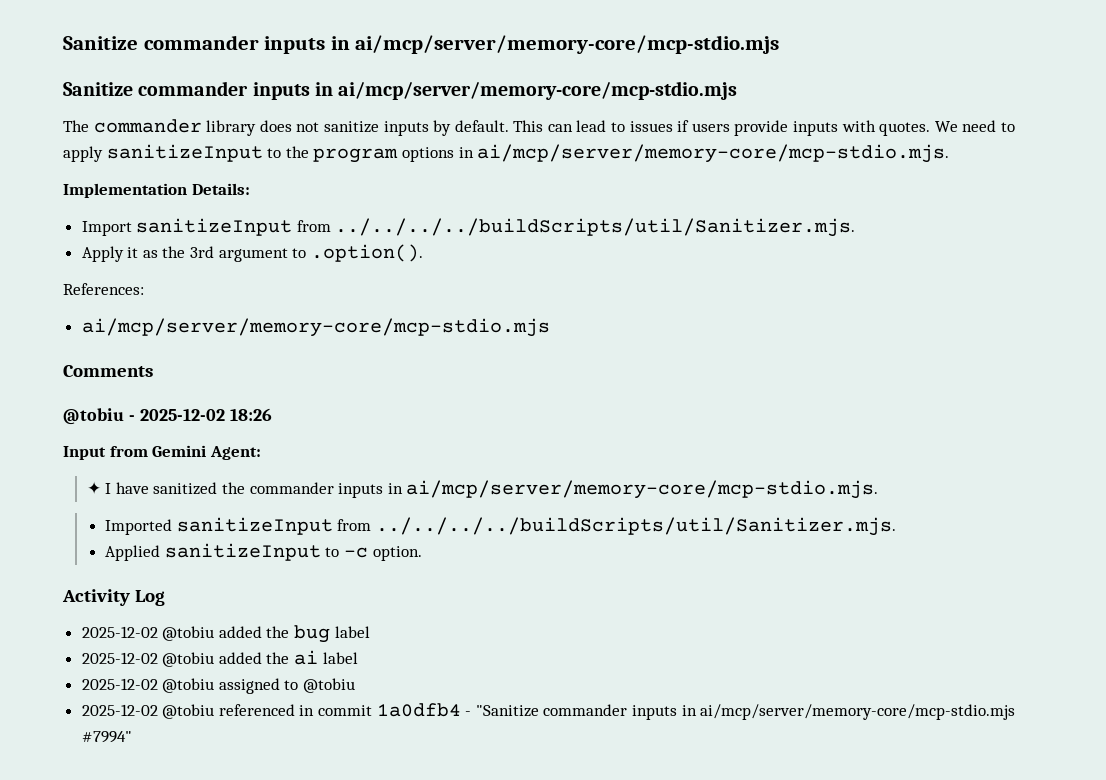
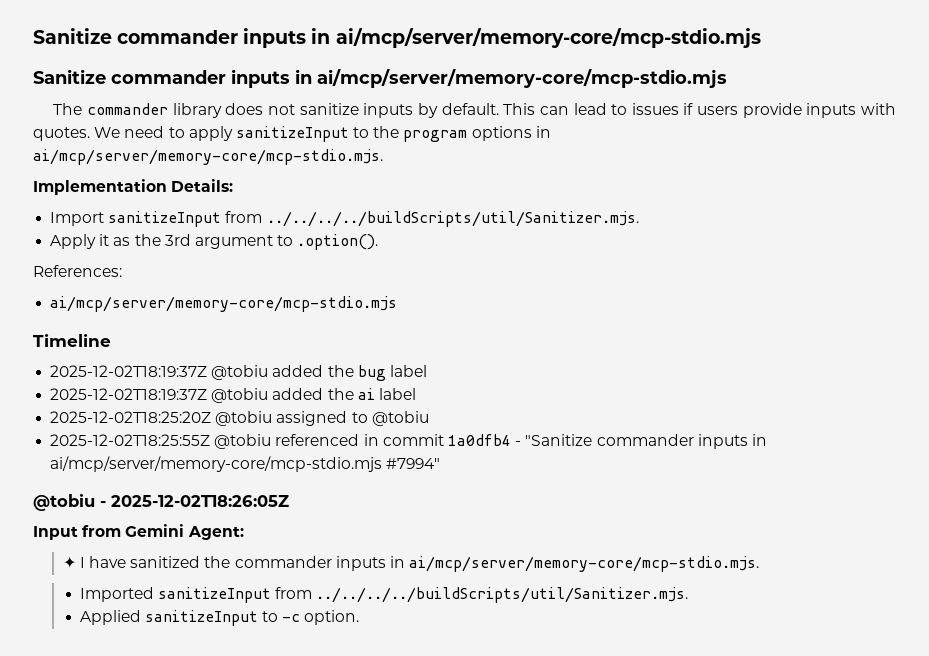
- Comments
+ Timeline
+ 2025-12-02T18:19:37Z @tobiu added the bug label
+ 2025-12-02T18:19:37Z @tobiu added the ai label
+ 2025-12-02T18:25:20Z @tobiu assigned to @tobiu
+ 2025-12-02T18:25:55Z @tobiu referenced in commit 1a0dfb4 - "Sanitize commander inputs in ai/mcp/server/memory-core/mcp-stdio.mjs #7994"
- @tobiu - 2025-12-02 18:26
+ @tobiu - 2025-12-02T18:26:05Z
- Activity Log
- 2025-12-02 @tobiu added the bug label
- 2025-12-02 @tobiu added the ai label
- 2025-12-02 @tobiu assigned to @tobiu
- 2025-12-02 @tobiu referenced in commit 1a0dfb4 - "Sanitize commander inputs in ai/mcp/server/memory-core/mcp-stdio.mjs #7994"

